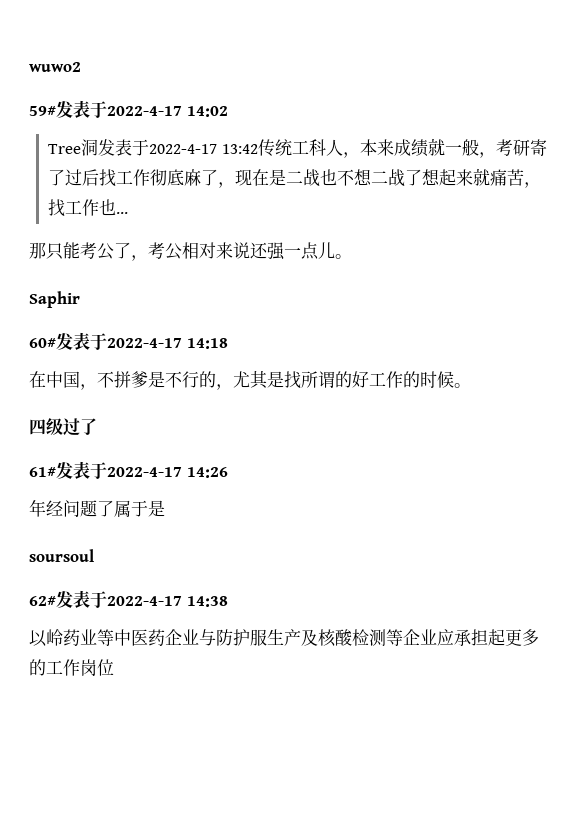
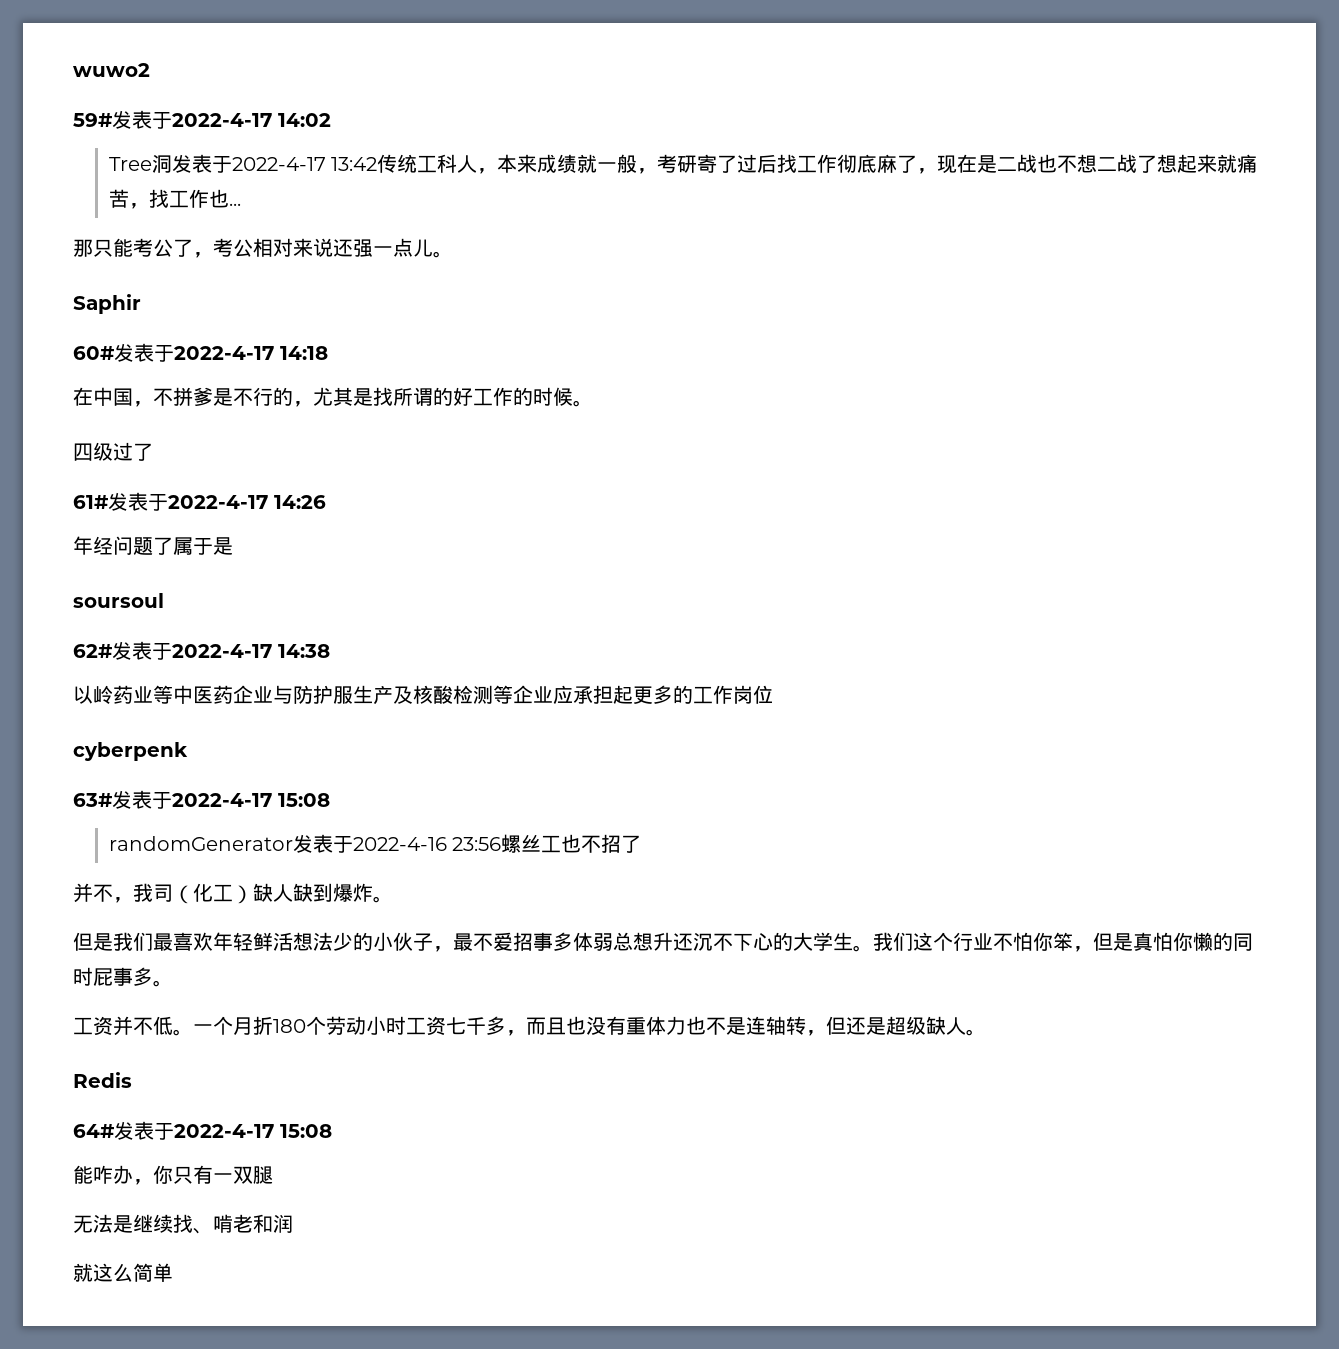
+ cyberpenk
+ 63#发表于2022-4-17 15:08
+ randomGenerator发表于2022-4-16 23:56螺丝工也不招了
+ 并不，我司（化工）缺人缺到爆炸。
+ 但是我们最喜欢年轻鲜活想法少的小伙子，最不爱招事多体弱总想升还沉不下心的大学生。我们这个行业不怕你笨，但是真怕你懒的同时屁事多。
+ 工资并不低。一个月折180个劳动小时工资七千多，而且也没有重体力也不是连轴转，但还是超级缺人。
+ Redis
+ 64#发表于2022-4-17 15:08
+ 能咋办，你只有一双腿
+ 无法是继续找、啃老和润
+ 就这么简单

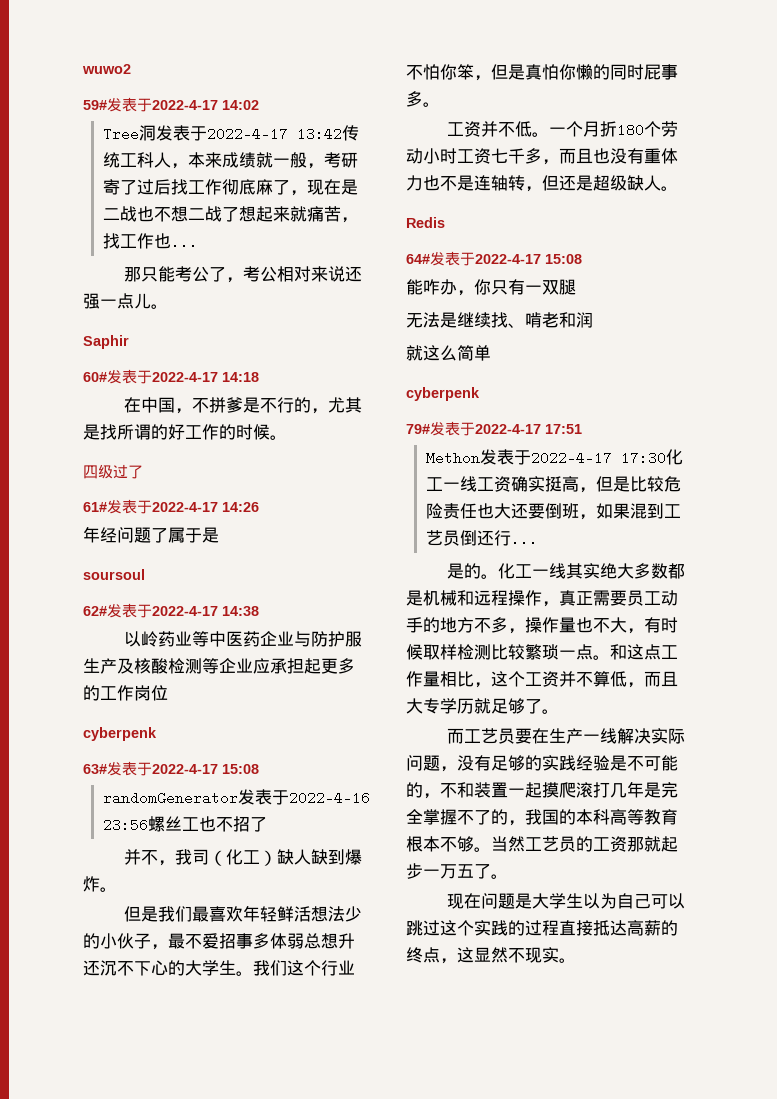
  就这么简单
+ cyberpenk
+ 79#发表于2022-4-17 17:51
+ Methon发表于2022-4-17 17:30化工一线工资确实挺高，但是比较危险责任也大还要倒班，如果混到工艺员倒还行...
+ 是的。化工一线其实绝大多数都是机械和远程操作，真正需要员工动手的地方不多，操作量也不大，有时候取样检测比较繁琐一点。和这点工作量相比，这个工资并不算低，而且大专学历就足够了。
+ 而工艺员要在生产一线解决实际问题，没有足够的实践经验是不可能的，不和装置一起摸爬滚打几年是完全掌握不了的，我国的本科高等教育根本不够。当然工艺员的工资那就起步一万五了。
+ 现在问题是大学生以为自己可以跳过这个实践的过程直接抵达高薪的终点，这显然不现实。

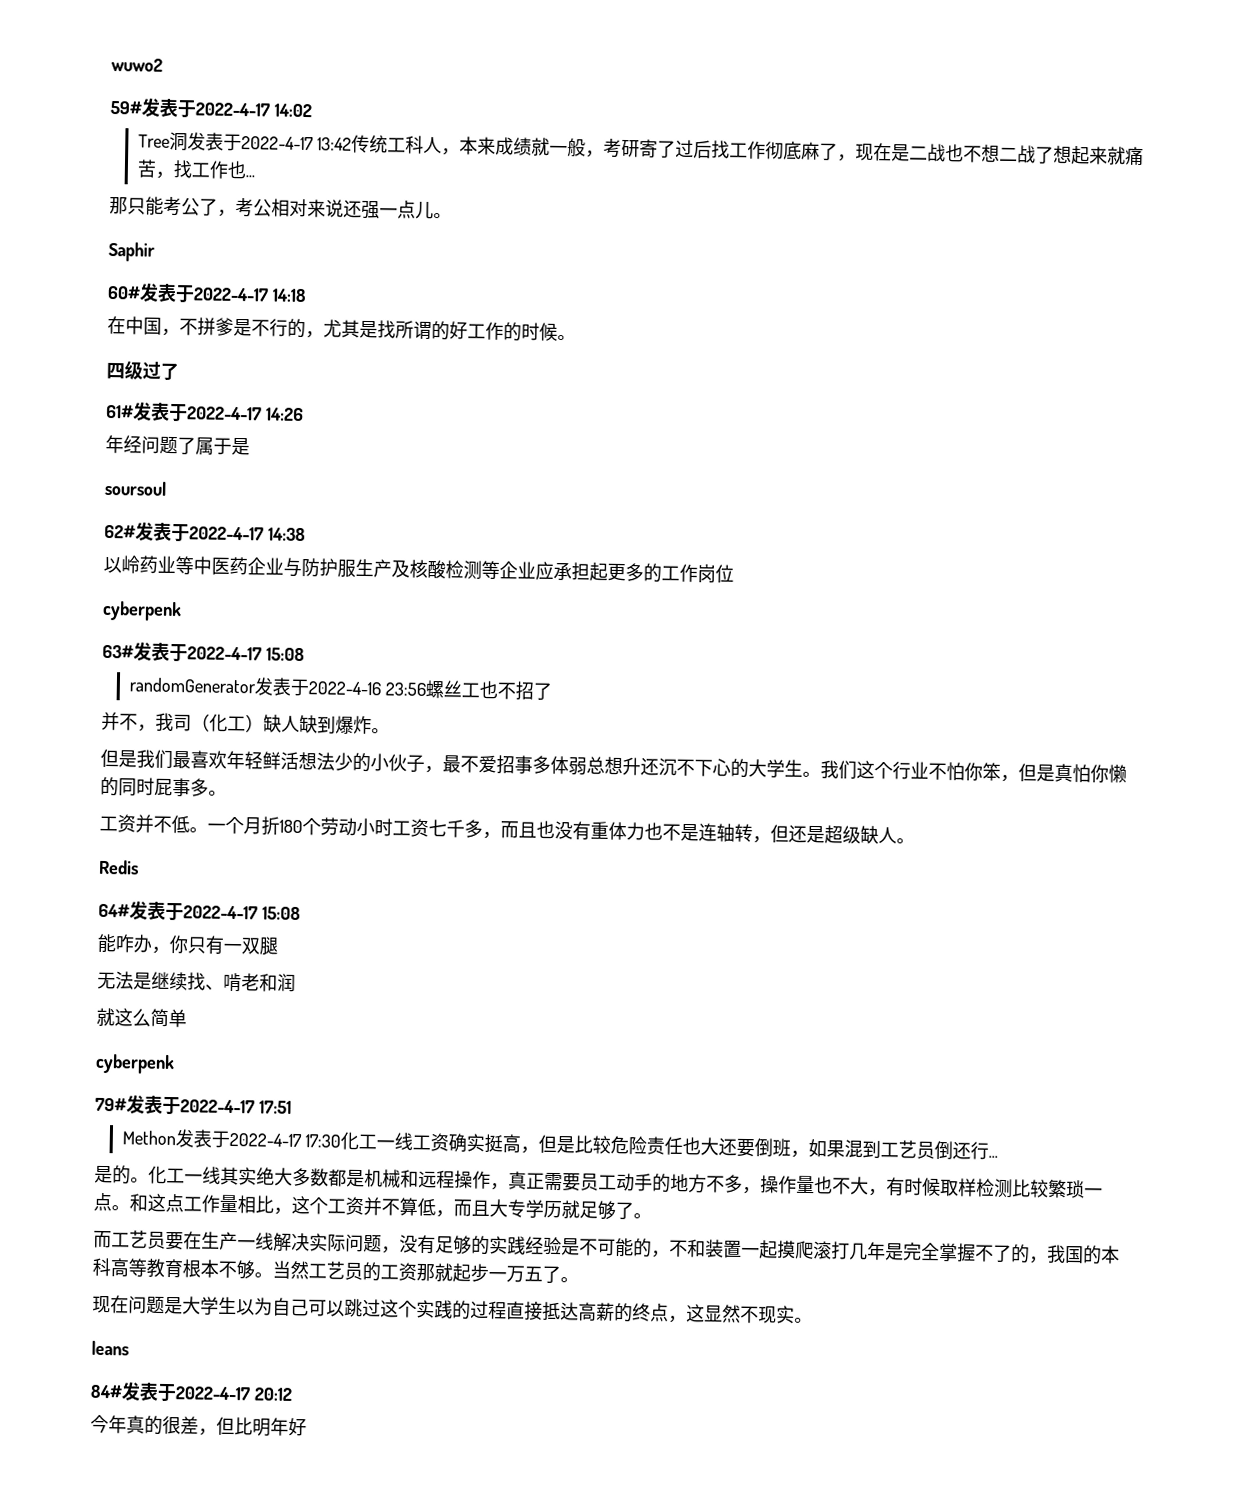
+ leans
+ 84#发表于2022-4-17 20:12
+ 今年真的很差，但比明年好

